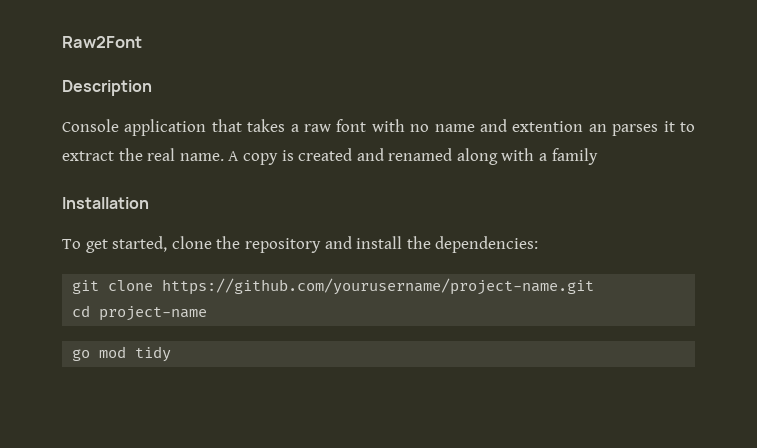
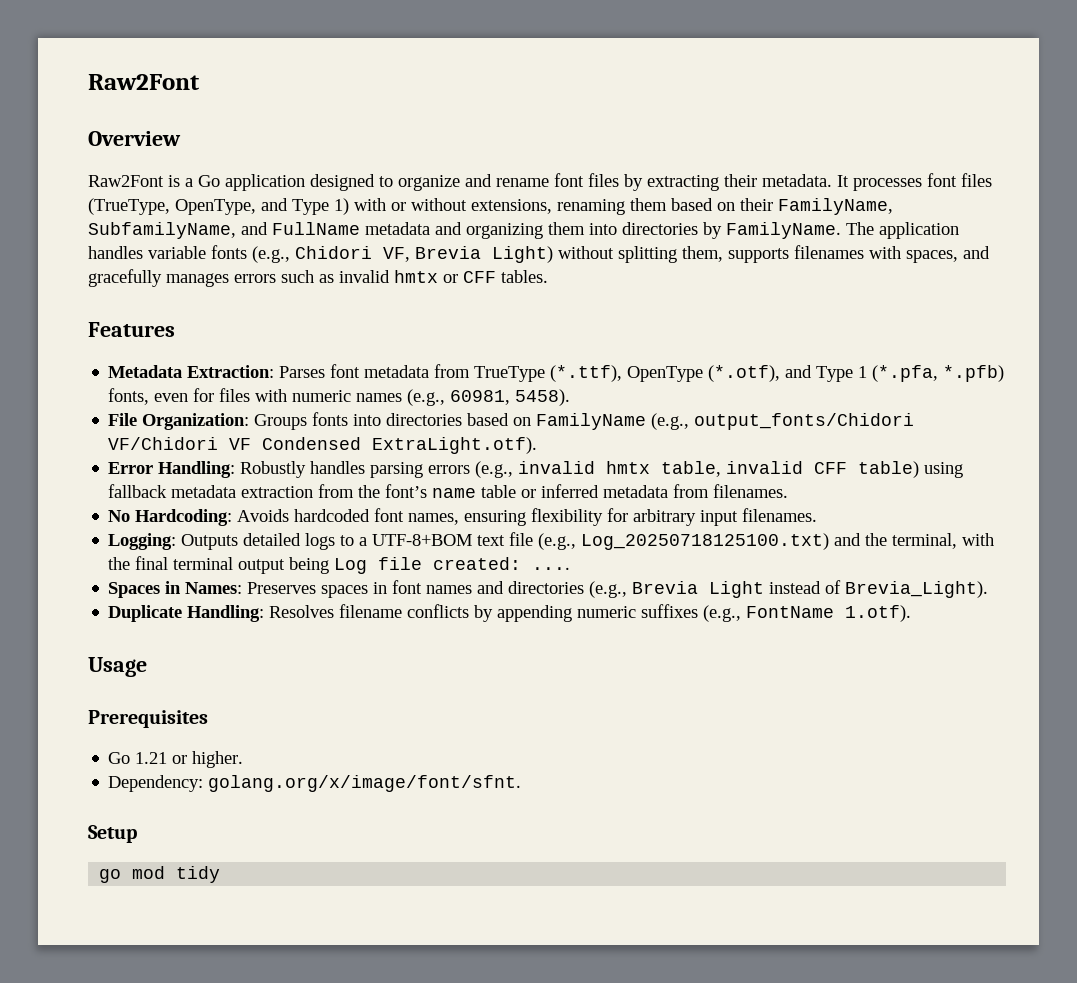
- Description
- Console application that takes a raw font with no name and extention an parses it to extract the real name. A copy is created and renamed along with a family
- Installation
- To get started, clone the repository and install the dependencies:
- git clone https://github.com/yourusername/project-name.git
- cd project-name
+ Overview
+ Raw2Font is a Go application designed to organize and rename font files by extracting their metadata. It processes font files (TrueType, OpenType, and Type 1) with or without extensions, renaming them based on their FamilyName, SubfamilyName, and FullName metadata and organizing them into directories by FamilyName. The application handles variable fonts (e.g., Chidori VF, Brevia Light) without splitting them, supports filenames with spaces, and gracefully manages errors such as invalid hmtx or CFF tables.
+ Features
+ Metadata Extraction: Parses font metadata from TrueType (*.ttf), OpenType (*.otf), and Type 1 (*.pfa, *.pfb) fonts, even for files with numeric names (e.g., 60981, 5458).
+ File Organization: Groups fonts into directories based on FamilyName (e.g., output_fonts/Chidori VF/Chidori VF Condensed ExtraLight.otf).
+ Error Handling: Robustly handles parsing errors (e.g., invalid hmtx table, invalid CFF table) using fallback metadata extraction from the font’s name table or inferred metadata from filenames.
+ No Hardcoding: Avoids hardcoded font names, ensuring flexibility for arbitrary input filenames.
+ Logging: Outputs detailed logs to a UTF-8+BOM text file (e.g., Log_20250718125100.txt) and the terminal, with the final terminal output being Log file created: ....
+ Spaces in Names: Preserves spaces in font names and directories (e.g., Brevia Light instead of Brevia_Light).
+ Duplicate Handling: Resolves filename conflicts by appending numeric suffixes (e.g., FontName 1.otf).
+ Usage
+ Prerequisites
+ Go 1.21 or higher.
+ Dependency: golang.org/x/image/font/sfnt.
+ Setup

